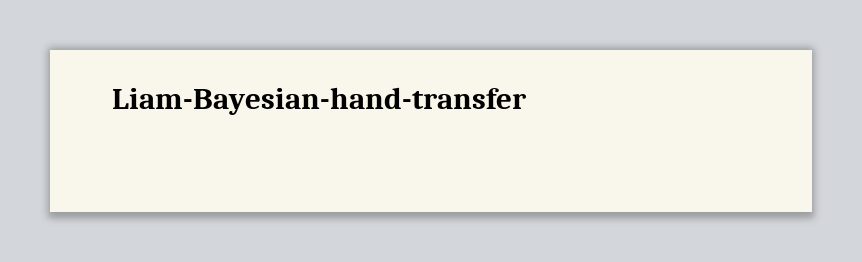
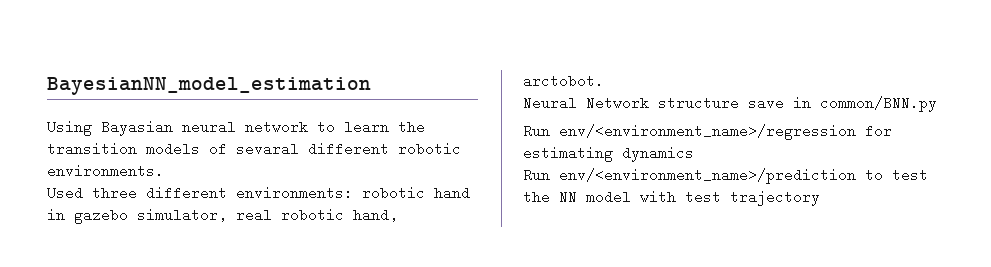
- Liam-Bayesian-hand-transfer
+ BayesianNN_model_estimation
+ Using Bayasian neural network to learn the transition models of sevaral different robotic environments.
+ Used three different environments: robotic hand in gazebo simulator, real robotic hand, arctobot.
+ Neural Network structure save in common/BNN.py
+ Run env/<environment_name>/regression for estimating dynamics
+ Run env/<environment_name>/prediction to test the NN model with test trajectory

